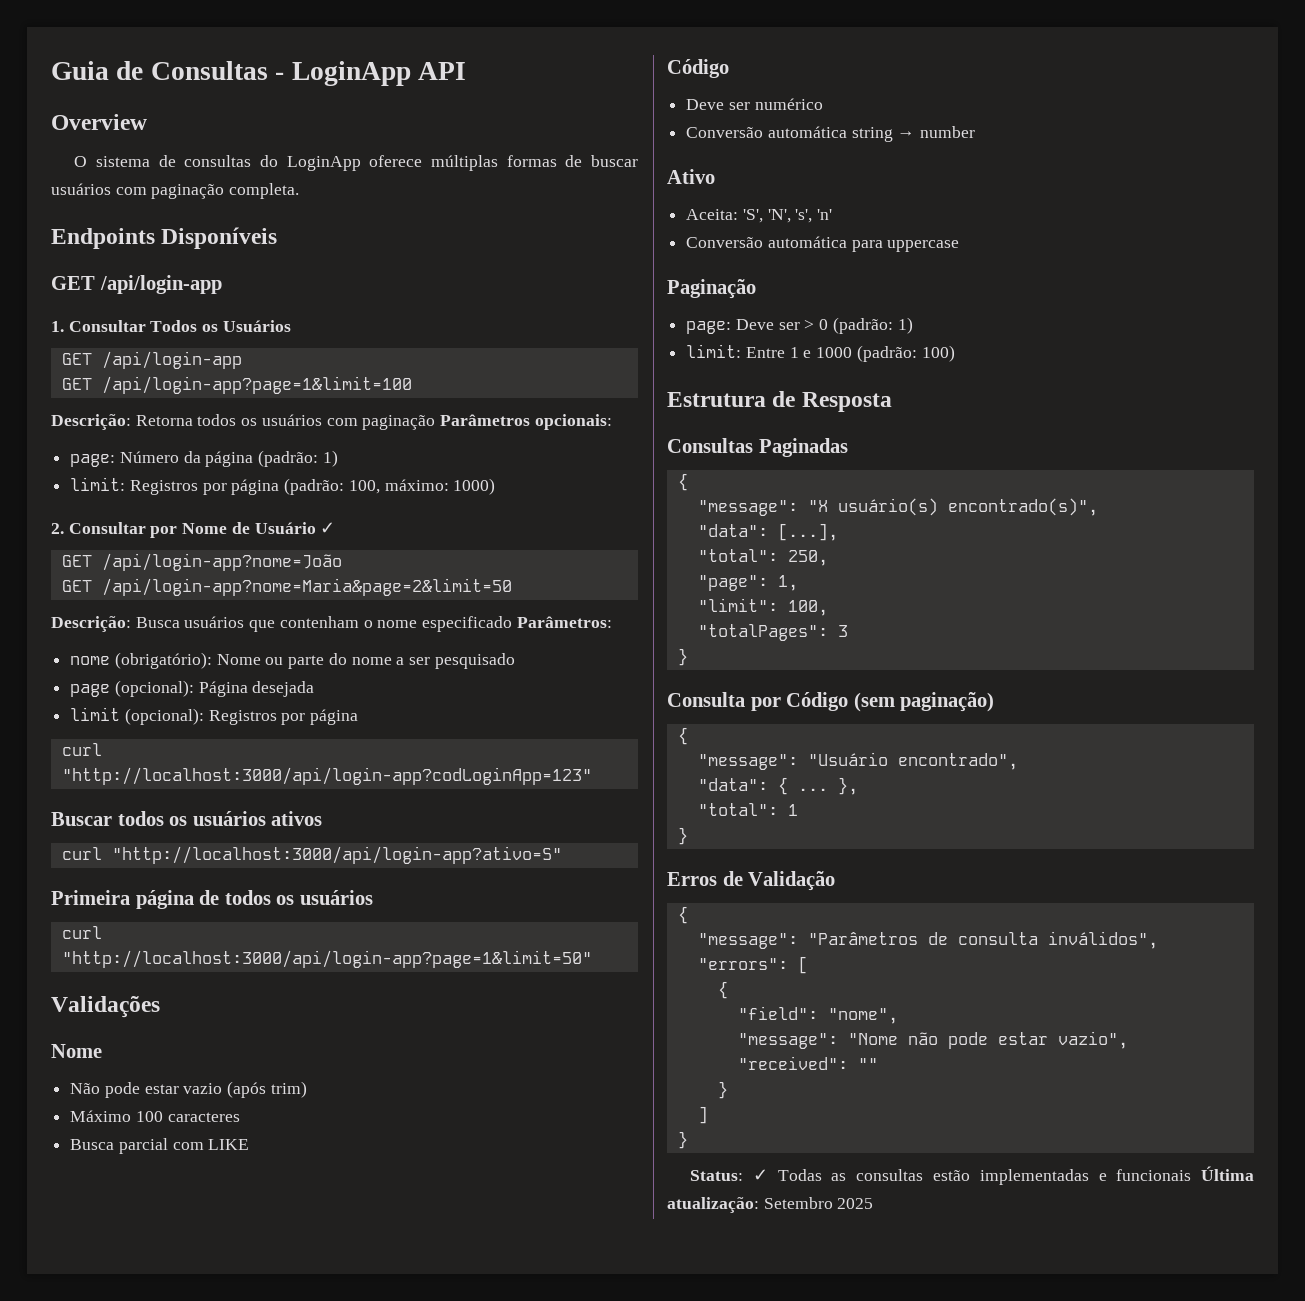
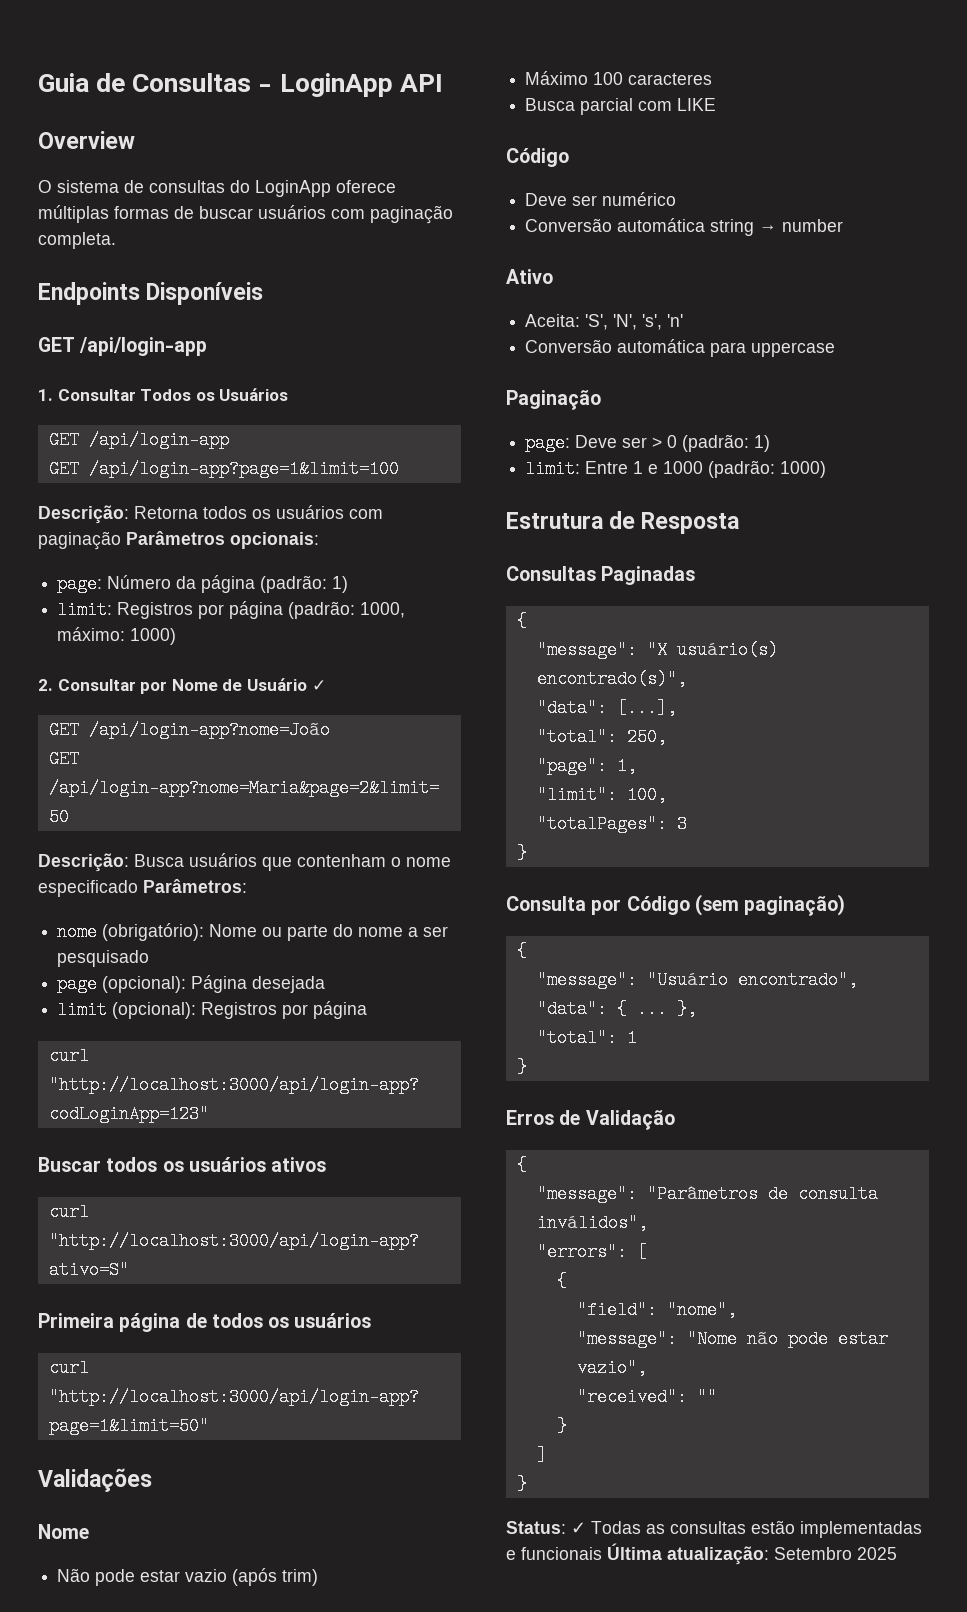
- limit: Registros por página (padrão: 100, máximo: 1000)
+ limit: Registros por página (padrão: 1000, máximo: 1000)
- limit: Entre 1 e 1000 (padrão: 100)
+ limit: Entre 1 e 1000 (padrão: 1000)

